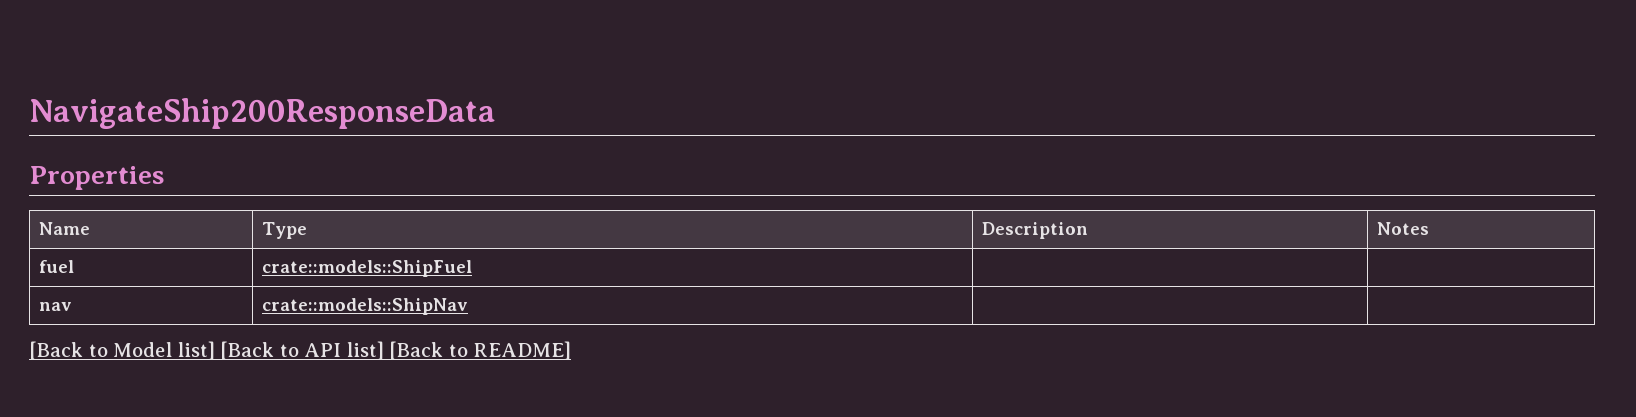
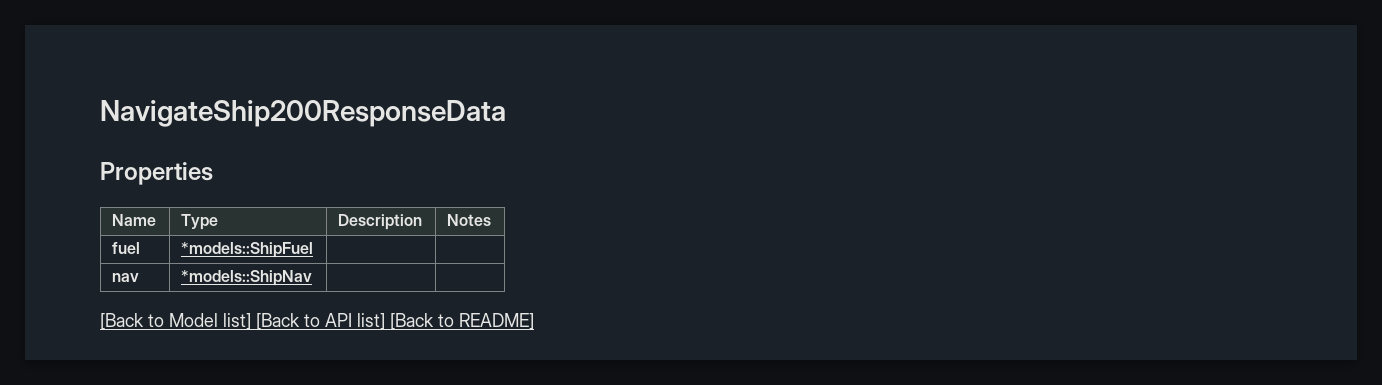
- fuel | crate::models::ShipFuel | |
+ fuel | *models::ShipFuel | |
- nav | crate::models::ShipNav | |
+ nav | *models::ShipNav | |

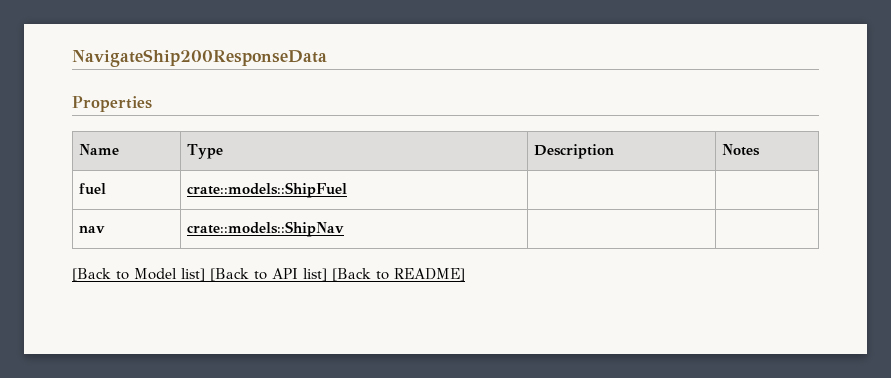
- fuel | *models::ShipFuel | |
+ fuel | crate::models::ShipFuel | |
- nav | *models::ShipNav | |
+ nav | crate::models::ShipNav | |

